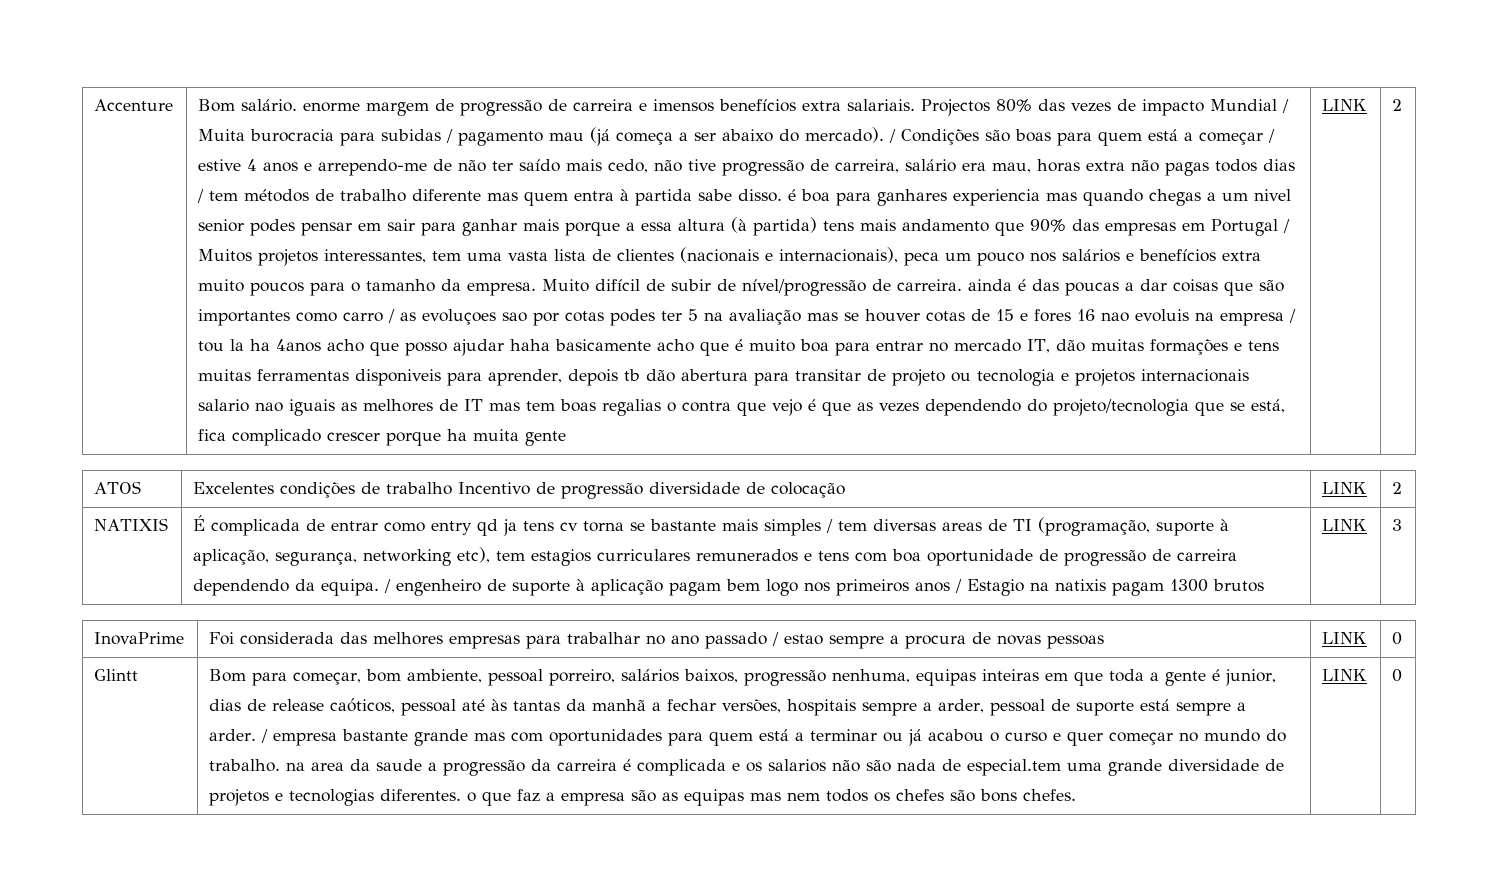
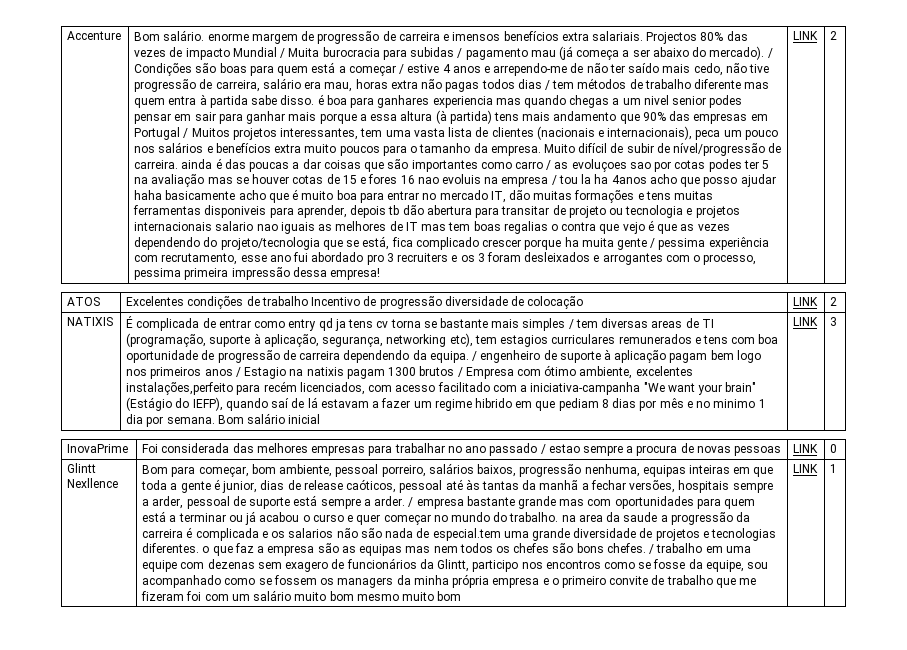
- Muito difícil de subir de nível/progressão de carreira. ainda é das poucas a dar coisas que são importantes como carro / as evoluçoes sao por cotas podes ter 5 na avaliação mas se houver cotas de 15 e fores 16 nao evoluis na empresa / tou la ha 4anos acho que posso ajudar haha basicamente acho que é muito boa para entrar no mercado IT, dão muitas formações e tens muitas ferramentas disponiveis para aprender, depois tb dão abertura para transitar de projeto ou tecnologia e projetos internacionais salario nao iguais as melhores de IT mas tem boas regalias o contra que vejo é que as vezes dependendo do projeto/tecnologia que se está, fica complicado crescer porque ha muita gente
+ Muito difícil de subir de nível/progressão de carreira. ainda é das poucas a dar coisas que são importantes como carro / as evoluçoes sao por cotas podes ter 5 na avaliação mas se houver cotas de 15 e fores 16 nao evoluis na empresa / tou la ha 4anos acho que posso ajudar haha basicamente acho que é muito boa para entrar no mercado IT, dão muitas formações e tens muitas ferramentas disponiveis para aprender, depois tb dão abertura para transitar de projeto ou tecnologia e projetos internacionais salario nao iguais as melhores de IT mas tem boas regalias o contra que vejo é que as vezes dependendo do projeto/tecnologia que se está, fica complicado crescer porque ha muita gente / pessima experiência com recrutamento, esse ano fui abordado pro 3 recruiters e os 3 foram desleixados e arrogantes com o processo, pessima primeira impressão dessa empresa!
- / engenheiro de suporte à aplicação pagam bem logo nos primeiros anos / Estagio na natixis pagam 1300 brutos
+ / engenheiro de suporte à aplicação pagam bem logo nos primeiros anos / Estagio na natixis pagam 1300 brutos / Empresa com ótimo ambiente, excelentes instalações,perfeito para recém licenciados, com acesso facilitado com a iniciativa-campanha "We want your brain" (Estágio do IEFP), quando saí de lá estavam a fazer um regime hibrido em que pediam 8 dias por mês e no minimo 1 dia por semana. Bom salário inicial
- Glintt
+ Glintt Nexllence
- / empresa bastante grande mas com oportunidades para quem está a terminar ou já acabou o curso e quer começar no mundo do trabalho. na area da saude a progressão da carreira é complicada e os salarios não são nada de especial.tem uma grande diversidade de projetos e tecnologias diferentes. o que faz a empresa são as equipas mas nem todos os chefes são bons chefes. | LINK | 0
+ / empresa bastante grande mas com oportunidades para quem está a terminar ou já acabou o curso e quer começar no mundo do trabalho. na area da saude a progressão da carreira é complicada e os salarios não são nada de especial.tem uma grande diversidade de projetos e tecnologias diferentes. o que faz a empresa são as equipas mas nem todos os chefes são bons chefes. / trabalho em uma equipe com dezenas sem exagero de funcionários da Glintt, participo nos encontros como se fosse da equipe, sou acompanhado como se fossem os managers da minha própria empresa e o primeiro convite de trabalho que me fizeram foi com um salário muito bom mesmo muito bom | LINK | 1

